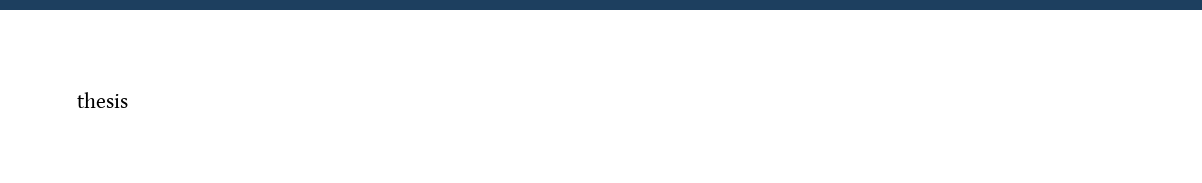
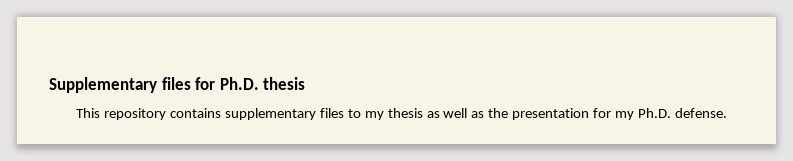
- thesis
+ Supplementary files for Ph.D. thesis
+ This repository contains supplementary files to my thesis as well as the presentation for my Ph.D. defense.

